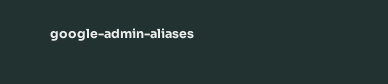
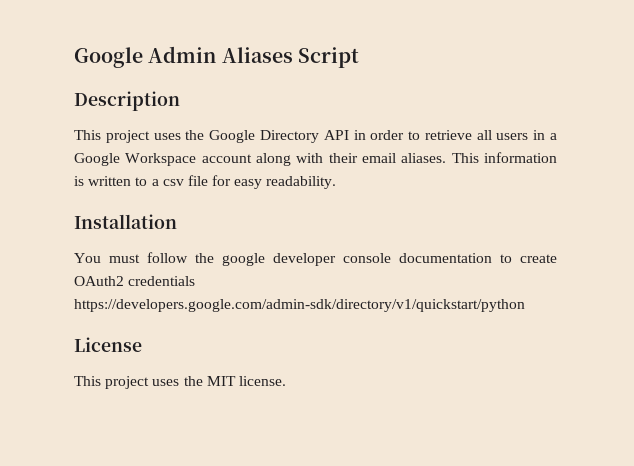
- google-admin-aliases
+ Google Admin Aliases Script
+ Description
+ This project uses the Google Directory API in order to retrieve all users in a Google Workspace account along with their email aliases. This information is written to a csv file for easy readability.
+ Installation
+ You must follow the google developer console documentation to create OAuth2 credentials https://developers.google.com/admin-sdk/directory/v1/quickstart/python
+ License
+ This project uses the MIT license.

